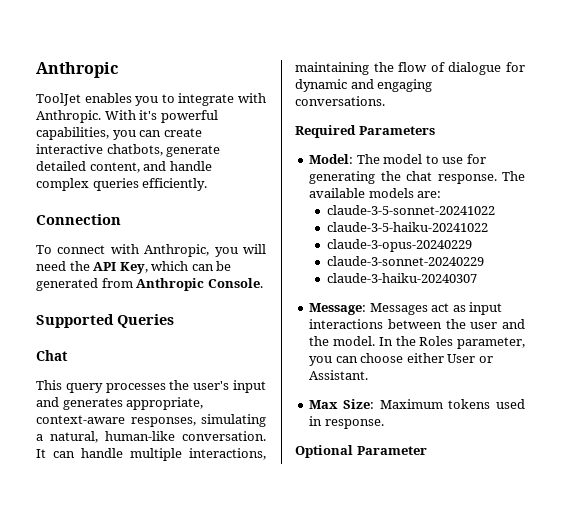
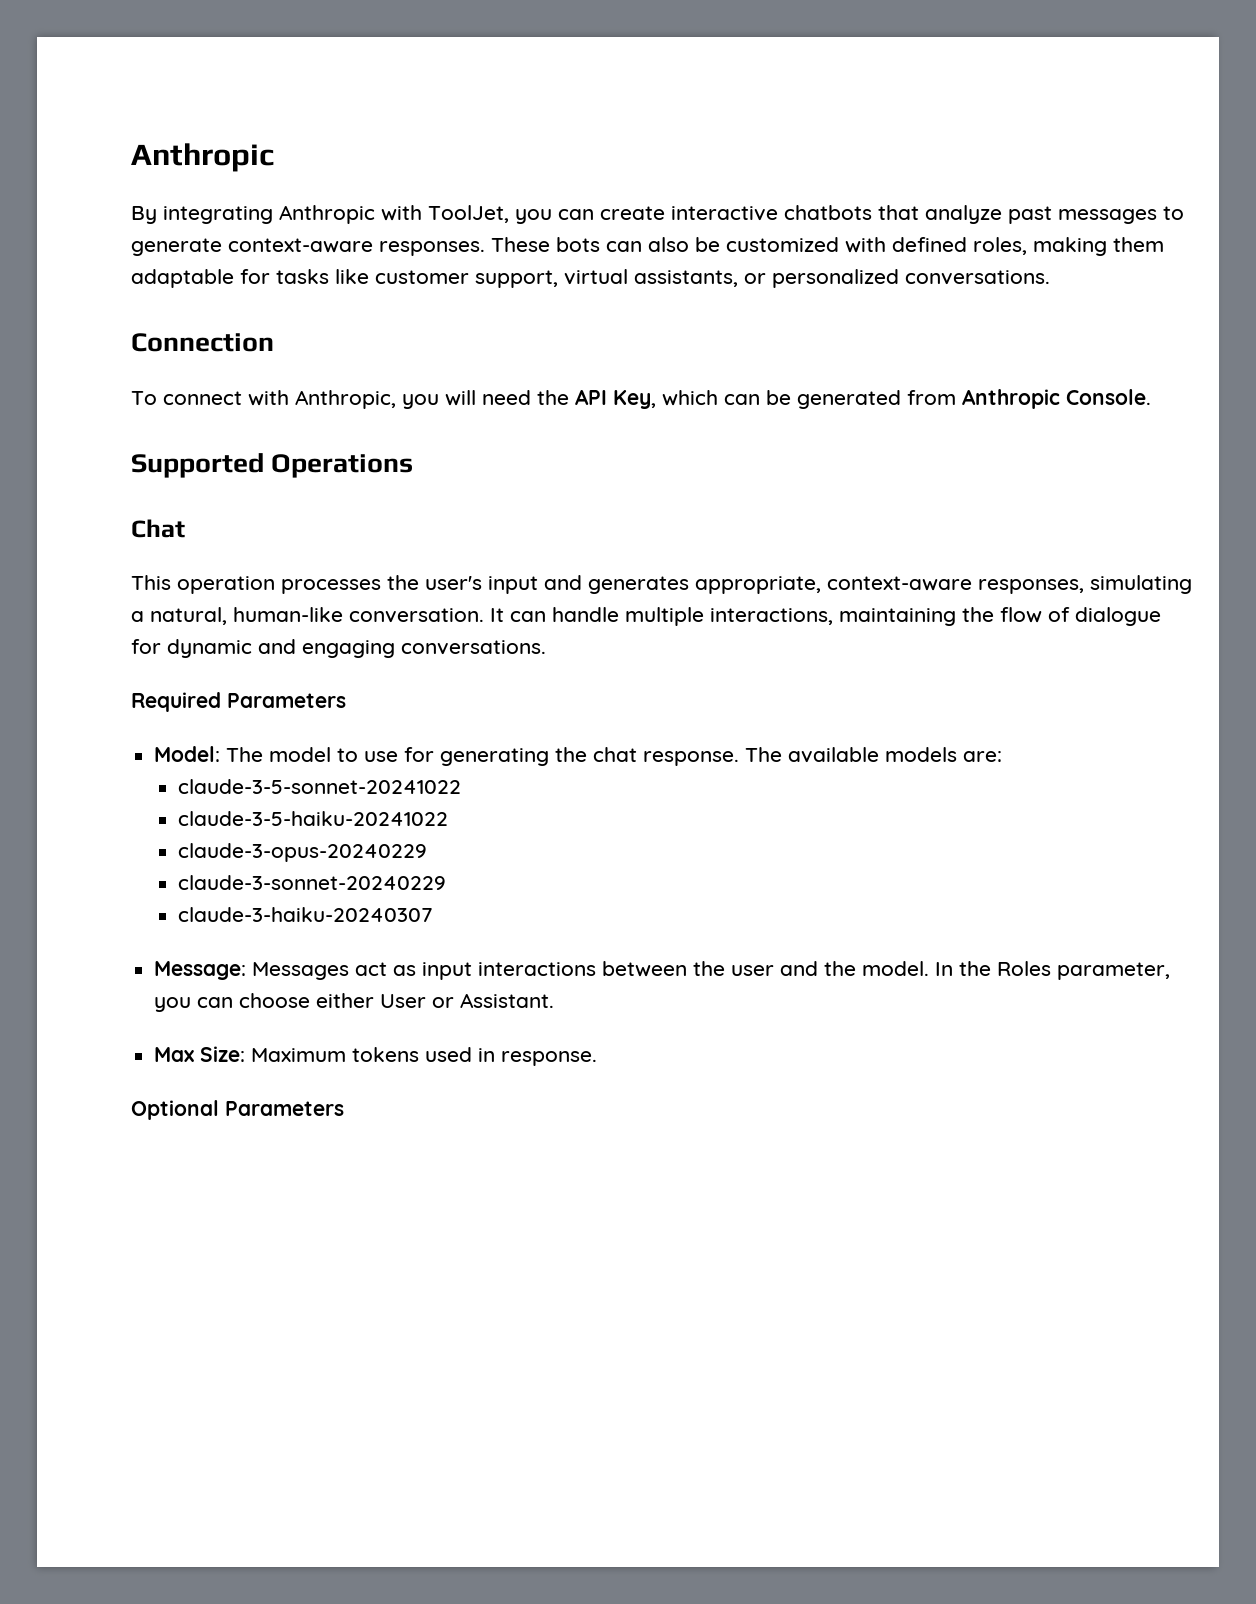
- ToolJet enables you to integrate with Anthropic. With it's powerful capabilities, you can create interactive chatbots, generate detailed content, and handle complex queries efficiently.
+ By integrating Anthropic with ToolJet, you can create interactive chatbots that analyze past messages to generate context-aware responses. These bots can also be customized with defined roles, making them adaptable for tasks like customer support, virtual assistants, or personalized conversations.
- Supported Queries
+ Supported Operations
- This query processes the user's input and generates appropriate, context-aware responses, simulating a natural, human-like conversation.
+ This operation processes the user's input and generates appropriate, context-aware responses, simulating a natural, human-like conversation.
- Optional Parameter
+ Optional Parameters

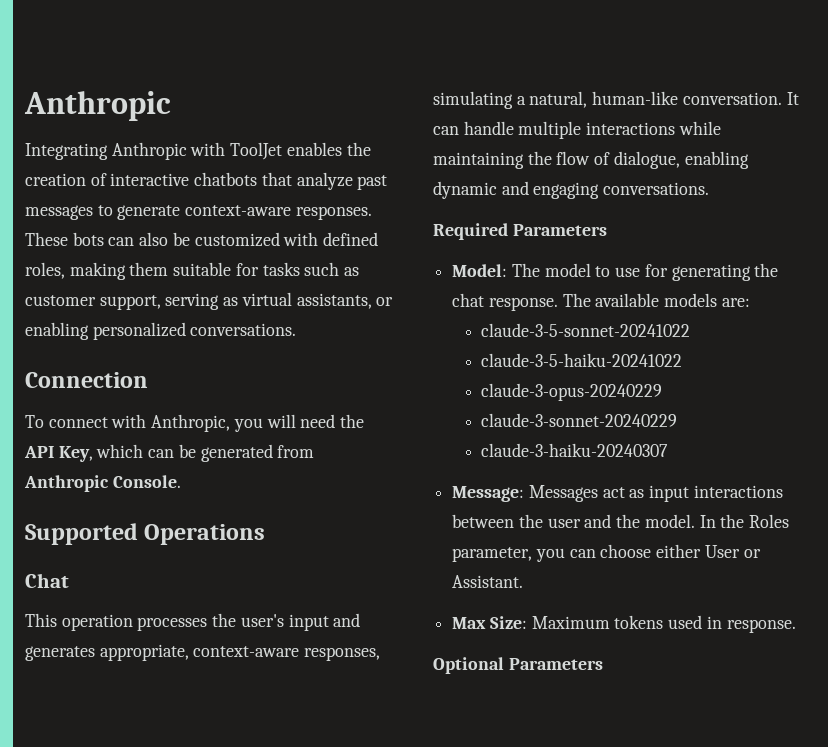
- By integrating Anthropic with ToolJet, you can create interactive chatbots that analyze past messages to generate context-aware responses.
+ Integrating Anthropic with ToolJet enables the creation of interactive chatbots that analyze past messages to generate context-aware responses.
- These bots can also be customized with defined roles, making them adaptable for tasks like customer support, virtual assistants, or personalized conversations.
+ These bots can also be customized with defined roles, making them suitable for tasks such as customer support, serving as virtual assistants, or enabling personalized conversations.
- It can handle multiple interactions, maintaining the flow of dialogue for dynamic and engaging conversations.
+ It can handle multiple interactions while maintaining the flow of dialogue, enabling dynamic and engaging conversations.

